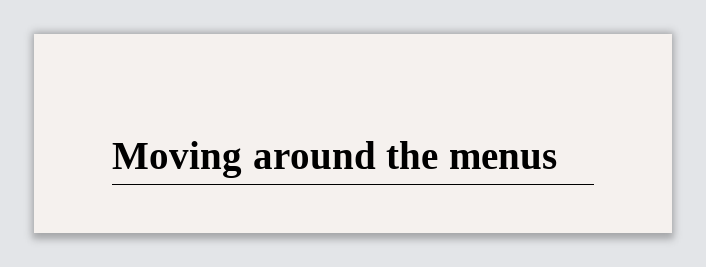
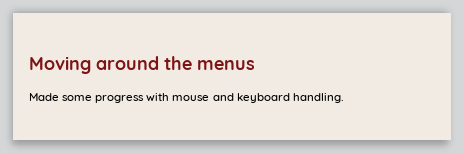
+ Made some progress with mouse and keyboard handling.

